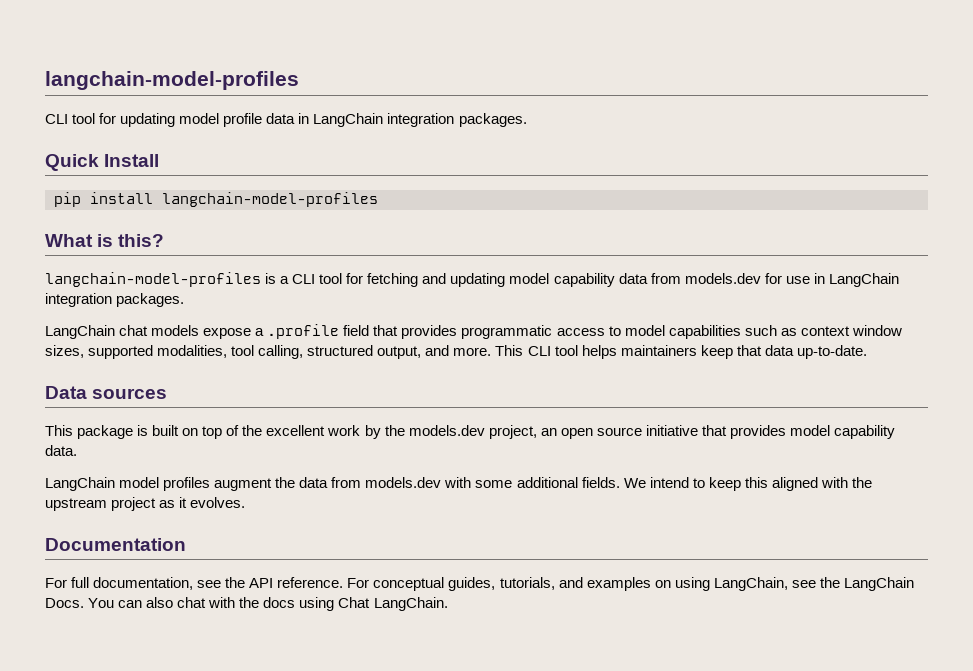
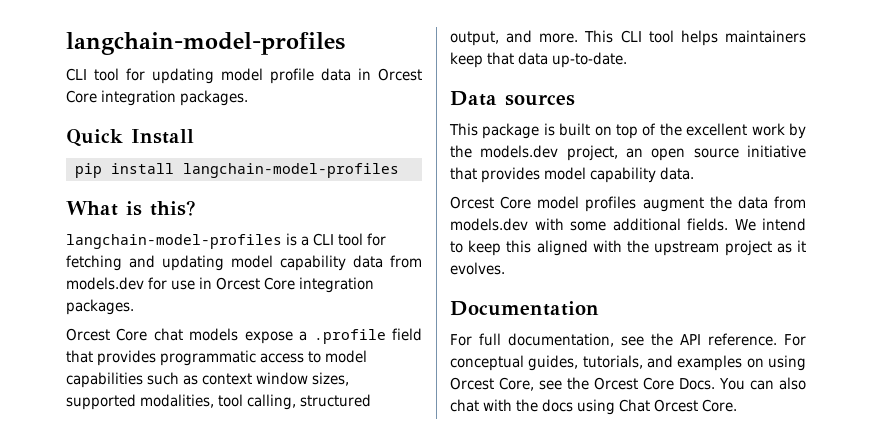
- CLI tool for updating model profile data in LangChain integration packages.
+ CLI tool for updating model profile data in Orcest Core integration packages.
- langchain-model-profiles is a CLI tool for fetching and updating model capability data from models.dev for use in LangChain integration packages.
- LangChain chat models expose a .profile field that provides programmatic access to model capabilities such as context window sizes, supported modalities, tool calling, structured output, and more.
+ langchain-model-profiles is a CLI tool for fetching and updating model capability data from models.dev for use in Orcest Core integration packages.
+ Orcest Core chat models expose a .profile field that provides programmatic access to model capabilities such as context window sizes, supported modalities, tool calling, structured output, and more.
- LangChain model profiles augment the data from models.dev with some additional fields.
+ Orcest Core model profiles augment the data from models.dev with some additional fields.
- For conceptual guides, tutorials, and examples on using LangChain, see the LangChain Docs.
+ For conceptual guides, tutorials, and examples on using Orcest Core, see the Orcest Core Docs.
- You can also chat with the docs using Chat LangChain.
+ You can also chat with the docs using Chat Orcest Core.

